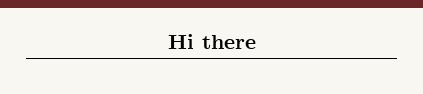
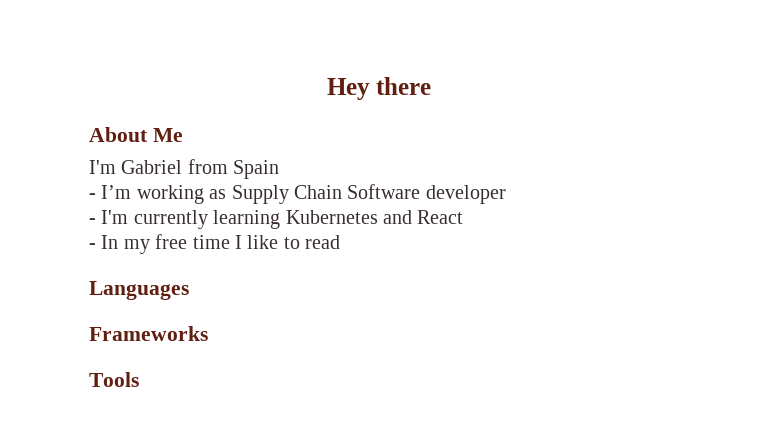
- Hi there
+ Hey there
+ About Me
+ I'm Gabriel from Spain
+ - I’m working as Supply Chain Software developer
+ - I'm currently learning Kubernetes and React
+ - In my free time I like to read
+ Languages
+ Frameworks
+ Tools

